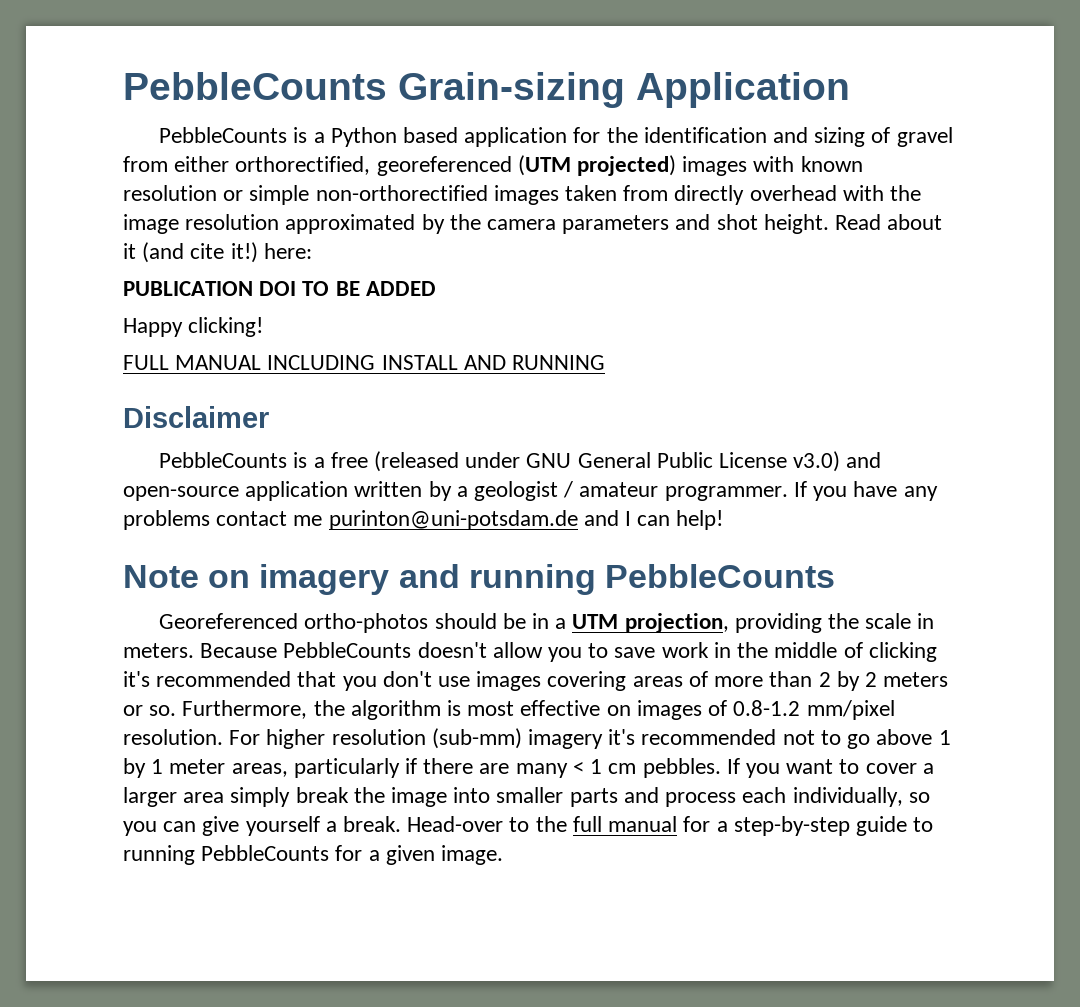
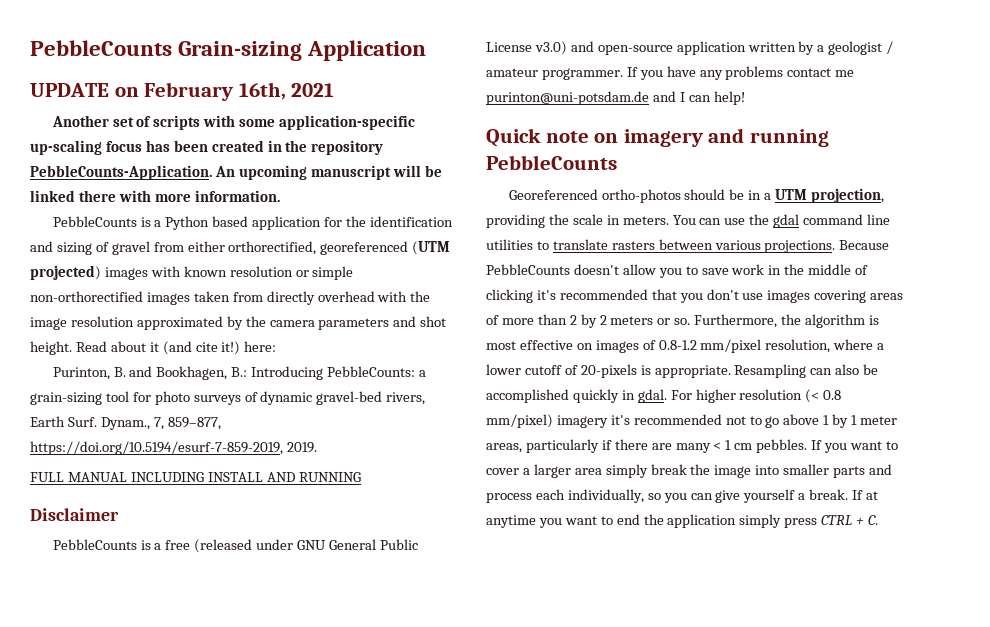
+ UPDATE on February 16th, 2021
+ Another set of scripts with some application-specific up-scaling focus has been created in the repository PebbleCounts-Application. An upcoming manuscript will be linked there with more information.
- PUBLICATION DOI TO BE ADDED
- Happy clicking!
+ Purinton, B. and Bookhagen, B.: Introducing PebbleCounts: a grain-sizing tool for photo surveys of dynamic gravel-bed rivers, Earth Surf. Dynam., 7, 859–877, https://doi.org/10.5194/esurf-7-859-2019, 2019.
- Note on imagery and running PebbleCounts
+ Quick note on imagery and running PebbleCounts
+ You can use the gdal command line utilities to translate rasters between various projections.
- Furthermore, the algorithm is most effective on images of 0.8-1.2 mm/pixel resolution. For higher resolution (sub-mm) imagery it's recommended not to go above 1 by 1 meter areas, particularly if there are many < 1 cm pebbles.
+ Furthermore, the algorithm is most effective on images of 0.8-1.2 mm/pixel resolution, where a lower cutoff of 20-pixels is appropriate. Resampling can also be accomplished quickly in gdal. For higher resolution (< 0.8 mm/pixel) imagery it's recommended not to go above 1 by 1 meter areas, particularly if there are many < 1 cm pebbles.
- Head-over to the full manual for a step-by-step guide to running PebbleCounts for a given image.
+ If at anytime you want to end the application simply press CTRL + C.

